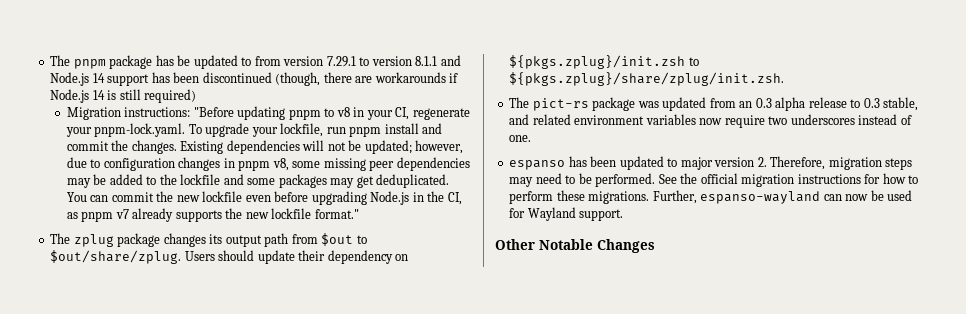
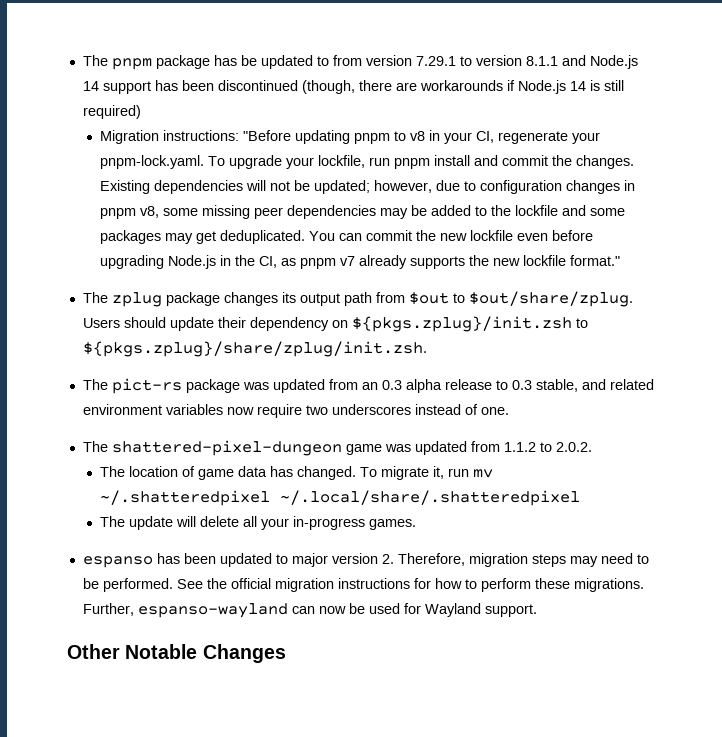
+ The shattered-pixel-dungeon game was updated from 1.1.2 to 2.0.2.
+ The location of game data has changed. To migrate it, run mv ~/.shatteredpixel ~/.local/share/.shatteredpixel
+ The update will delete all your in-progress games.

